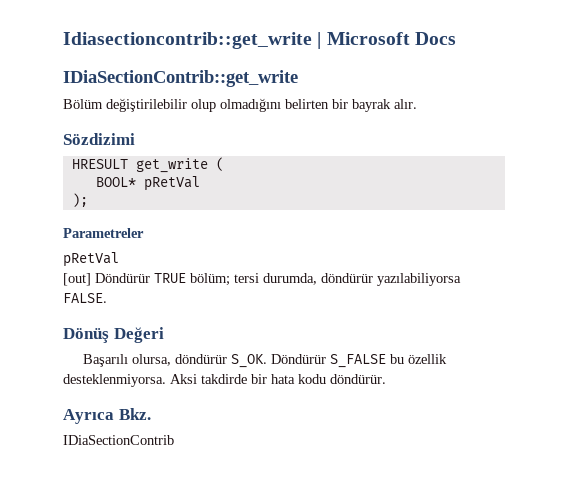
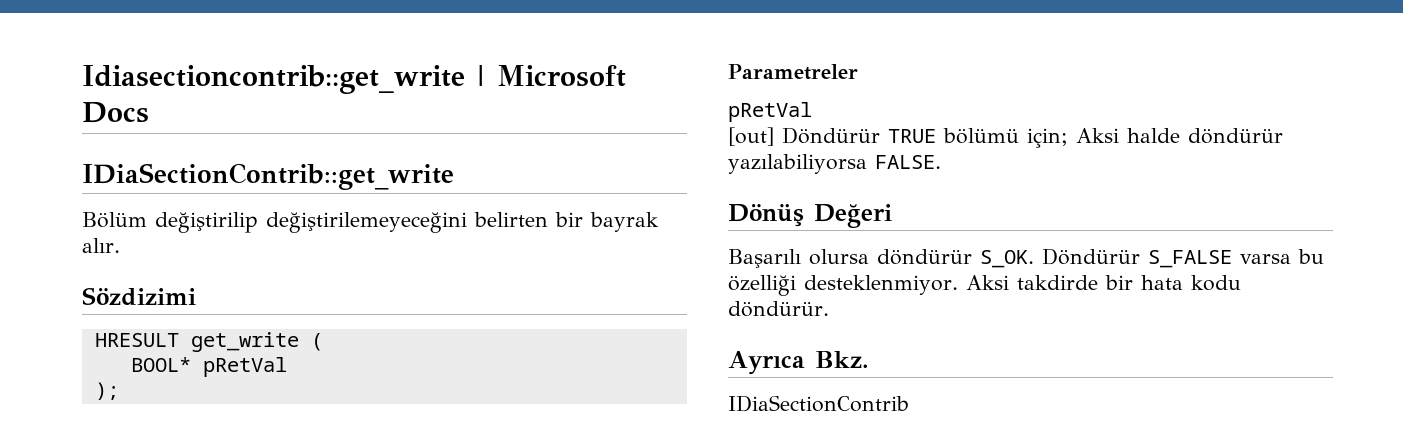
- Bölüm değiştirilebilir olup olmadığını belirten bir bayrak alır.
+ Bölüm değiştirilip değiştirilemeyeceğini belirten bir bayrak alır.
- [out] Döndürür TRUE bölüm; tersi durumda, döndürür yazılabiliyorsa FALSE.
+ [out] Döndürür TRUE bölümü için; Aksi halde döndürür yazılabiliyorsa FALSE.
- Başarılı olursa, döndürür S_OK.
+ Başarılı olursa döndürür S_OK.
- Döndürür S_FALSE bu özellik desteklenmiyorsa.
+ Döndürür S_FALSE varsa bu özelliği desteklenmiyor.

